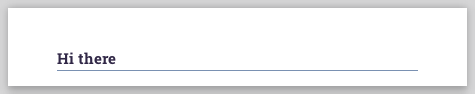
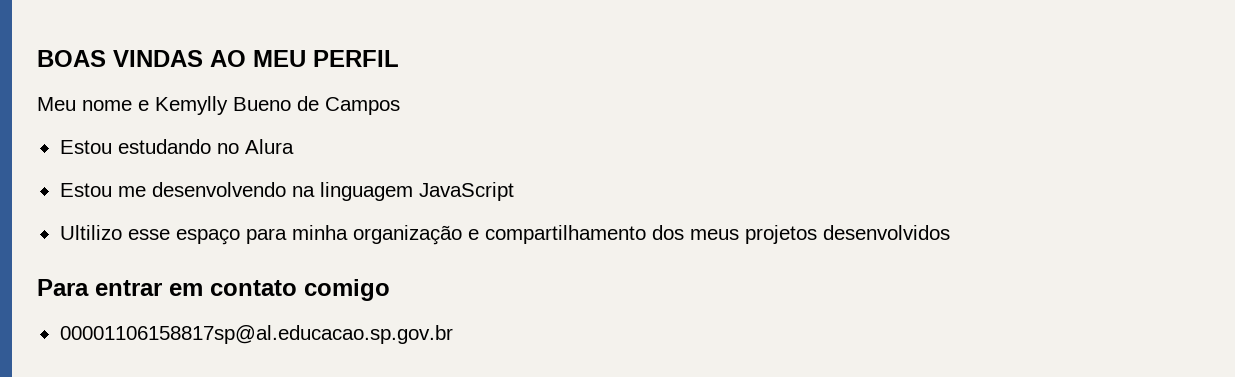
- Hi there
+ BOAS VINDAS AO MEU PERFIL
+ Meu nome e Kemylly Bueno de Campos
+ Estou estudando no Alura
+ Estou me desenvolvendo na linguagem JavaScript
+ Ultilizo esse espaço para minha organização e compartilhamento dos meus projetos desenvolvidos
+ Para entrar em contato comigo
+ 00001106158817sp@al.educacao.sp.gov.br

